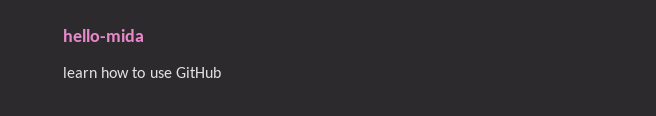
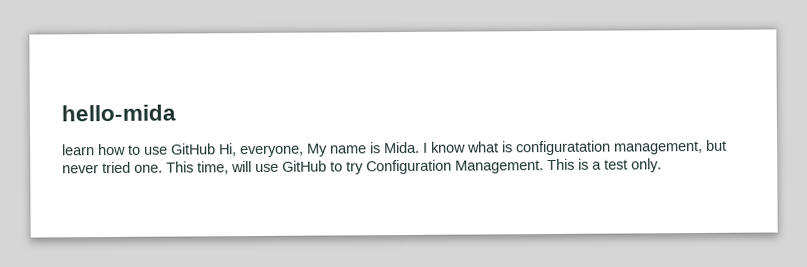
- learn how to use GitHub
+ learn how to use GitHub Hi, everyone, My name is Mida. I know what is configuratation management, but never tried one. This time, will use GitHub to try Configuration Management. This is a test only.

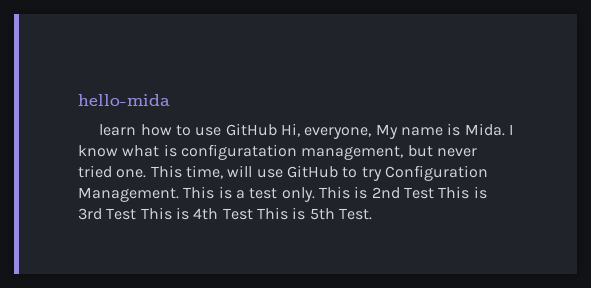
+ This is 2nd Test This is 3rd Test This is 4th Test This is 5th Test.

